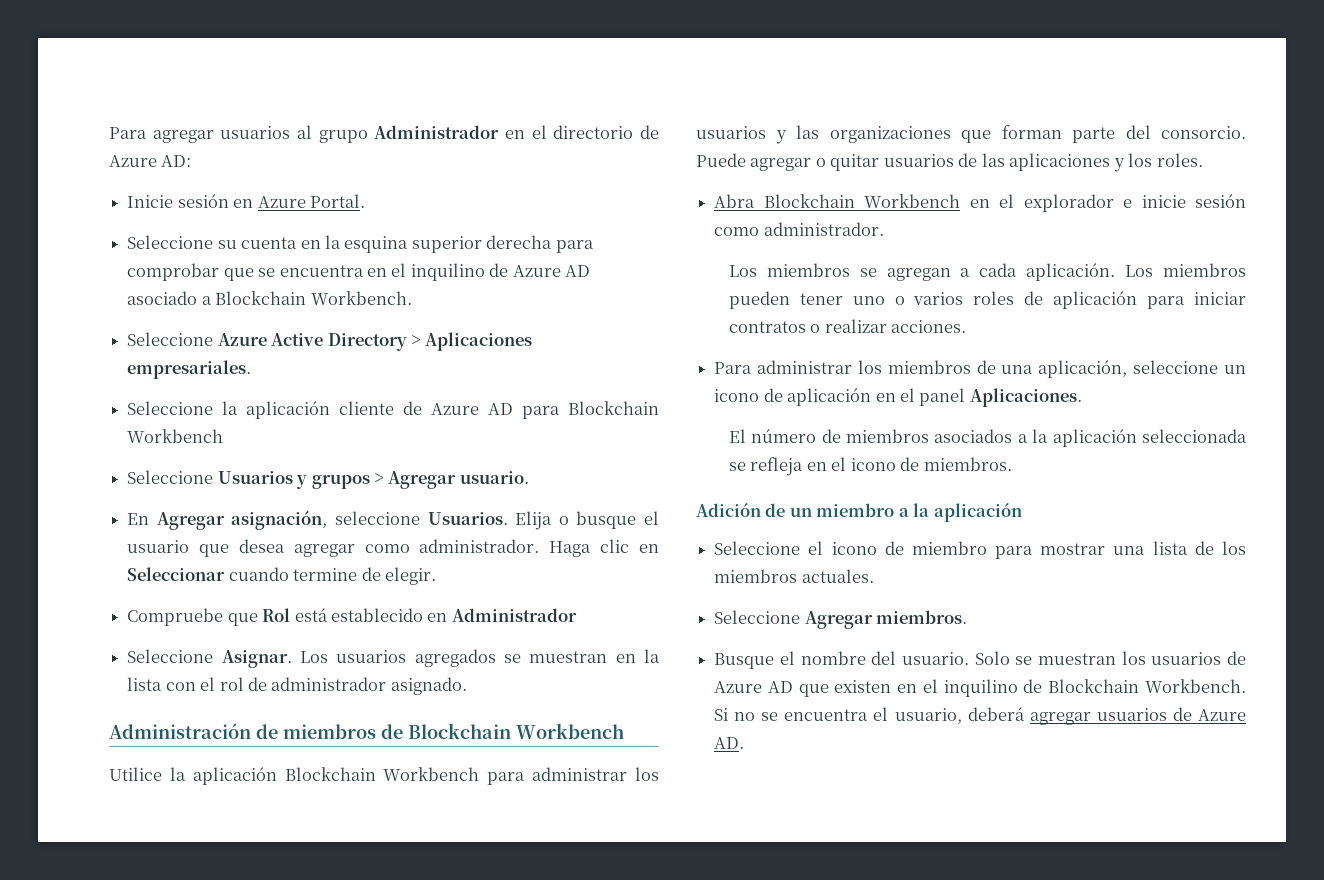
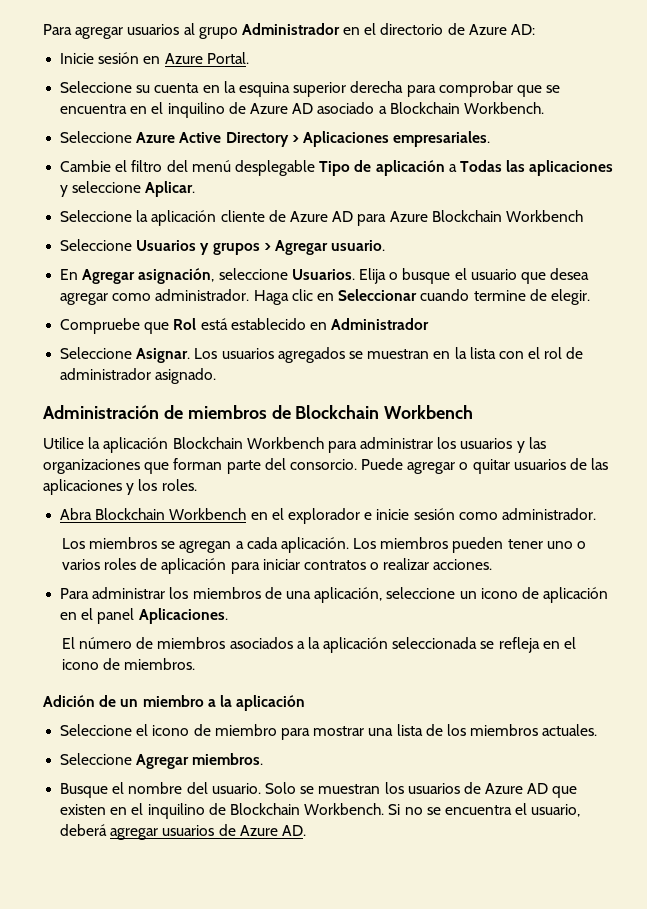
+ Cambie el filtro del menú desplegable Tipo de aplicación a Todas las aplicaciones y seleccione Aplicar.
- Seleccione la aplicación cliente de Azure AD para Blockchain Workbench
+ Seleccione la aplicación cliente de Azure AD para Azure Blockchain Workbench

